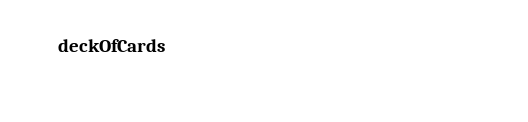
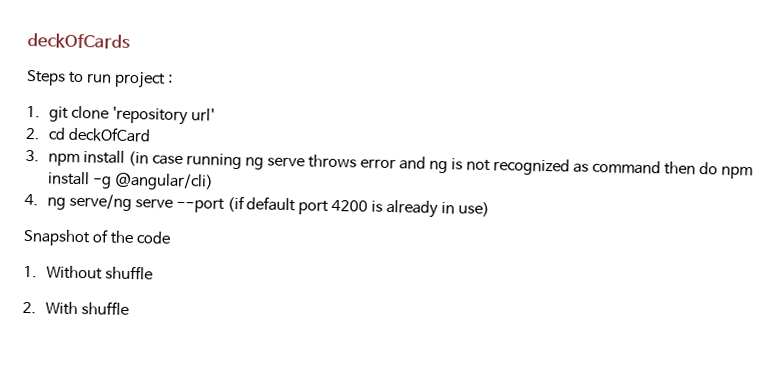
+ Steps to run project :
+ 1. git clone 'repository url'
+ 2. cd deckOfCard
+ 3. npm install (in case running ng serve throws error and ng is not recognized as command then do npm install -g @angular/cli)
+ 4. ng serve/ng serve --port (if default port 4200 is already in use)
+ Snapshot of the code
+ 1. Without shuffle
+ 2. With shuffle

